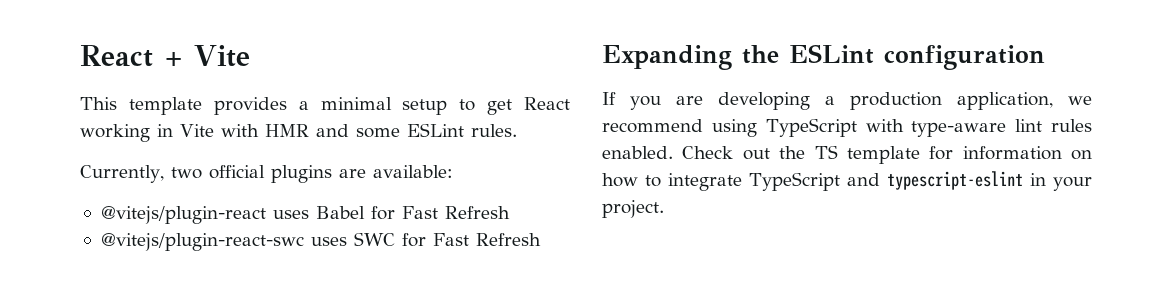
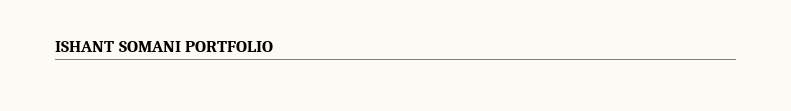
- React + Vite
- This template provides a minimal setup to get React working in Vite with HMR and some ESLint rules.
- Currently, two official plugins are available:
- @vitejs/plugin-react uses Babel for Fast Refresh
- @vitejs/plugin-react-swc uses SWC for Fast Refresh
- Expanding the ESLint configuration
- If you are developing a production application, we recommend using TypeScript with type-aware lint rules enabled. Check out the TS template for information on how to integrate TypeScript and typescript-eslint in your project.
+ ISHANT SOMANI PORTFOLIO

